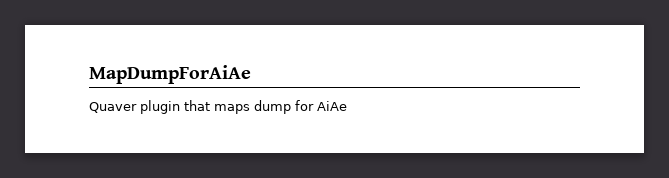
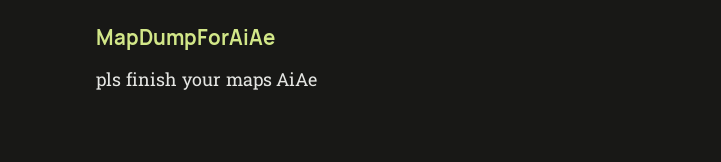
- Quaver plugin that maps dump for AiAe
+ pls finish your maps AiAe

